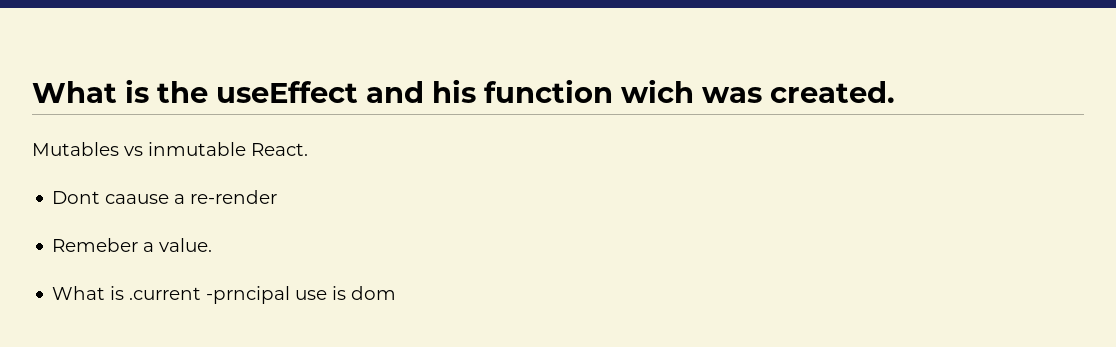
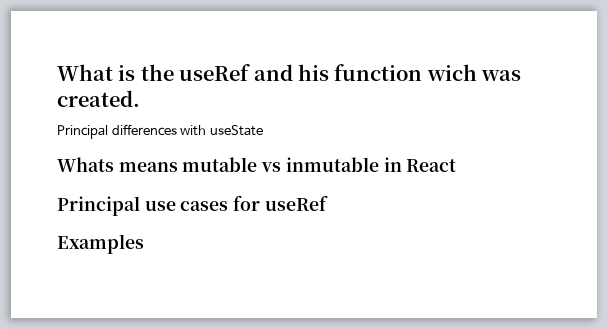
- What is the useEffect and his function wich was created.
+ What is the useRef and his function wich was created.
- Mutables vs inmutable React.
- Dont caause a re-render
- Remeber a value.
- What is .current -prncipal use is dom
+ Principal differences with useState
+ Whats means mutable vs inmutable in React
+ Principal use cases for useRef
+ Examples

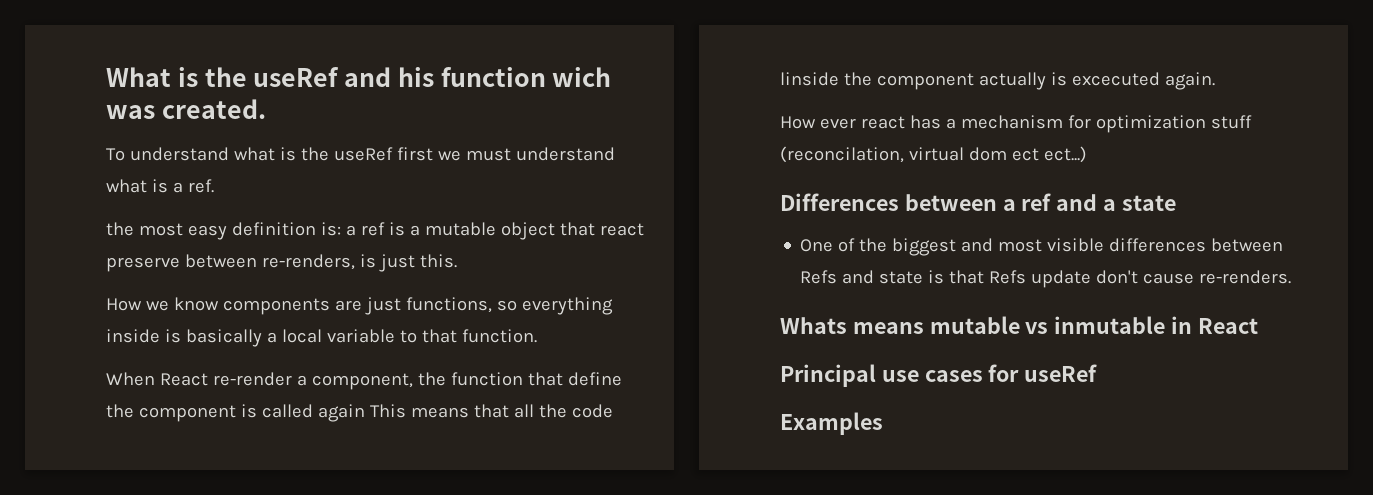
- Principal differences with useState
+ To understand what is the useRef first we must understand what is a ref.
+ the most easy definition is: a ref is a mutable object that react preserve between re-renders, is just this.
+ How we know components are just functions, so everything inside is basically a local variable to that function.
+ When React re-render a component, the function that define the component is called again This means that all the code linside the component actually is excecuted again.
+ How ever react has a mechanism for optimization stuff (reconcilation, virtual dom ect ect...)
+ Differences between a ref and a state
+ One of the biggest and most visible differences between Refs and state is that Refs update don't cause re-renders.

